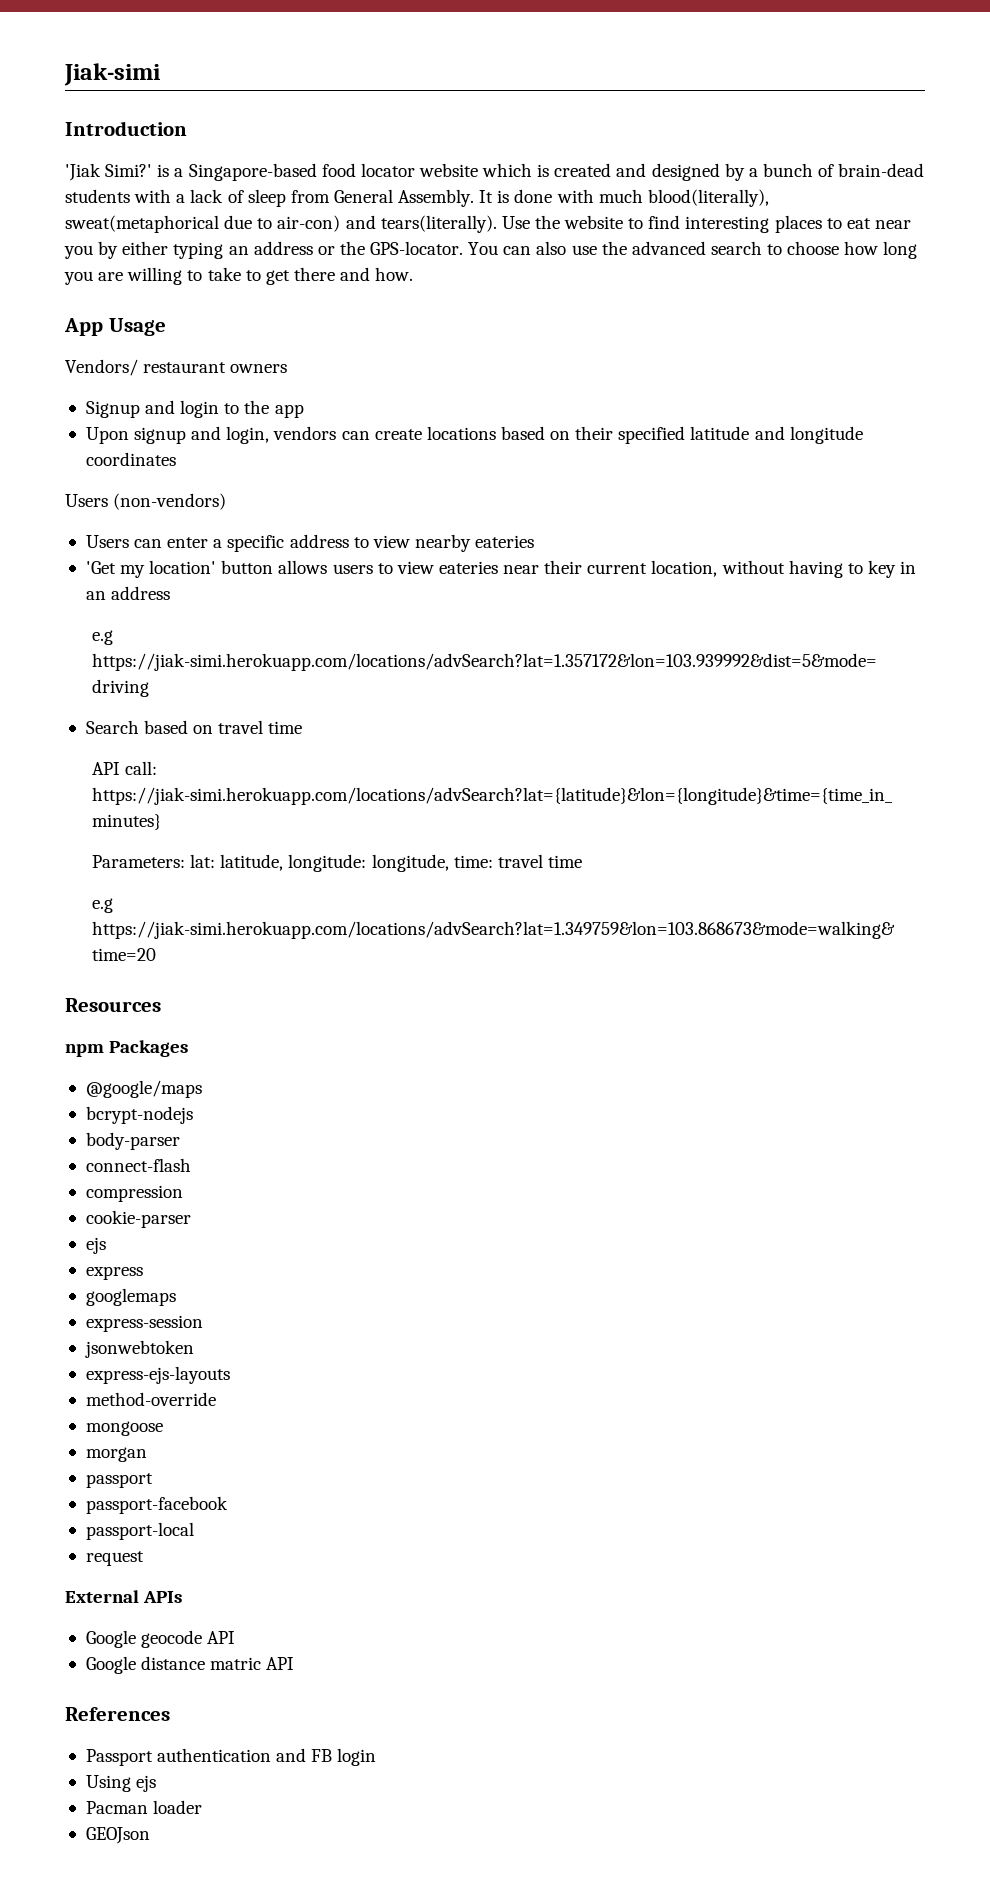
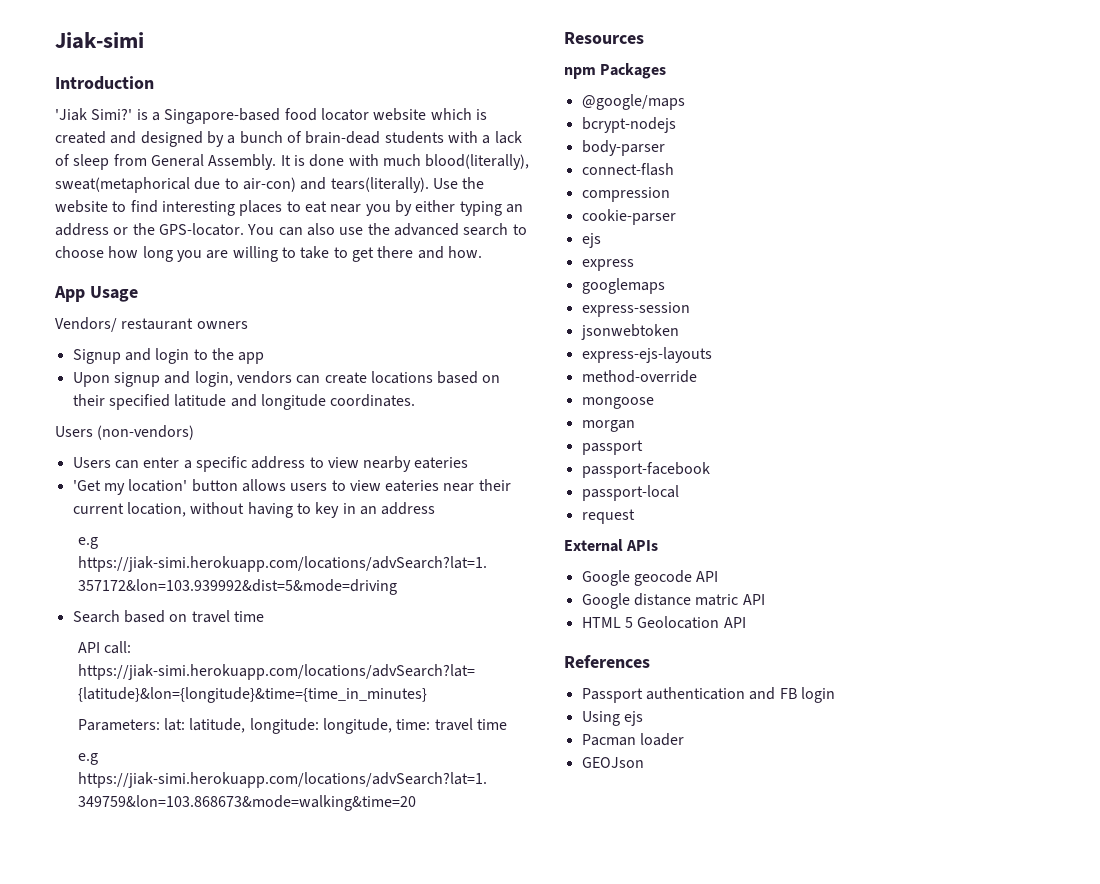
- Upon signup and login, vendors can create locations based on their specified latitude and longitude coordinates
+ Upon signup and login, vendors can create locations based on their specified latitude and longitude coordinates.
+ HTML 5 Geolocation API

